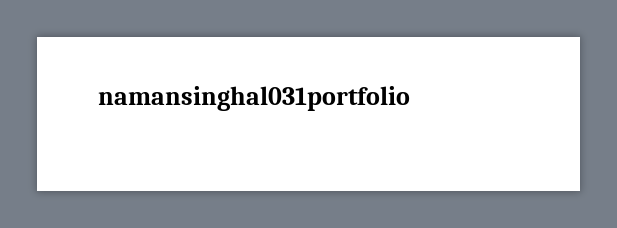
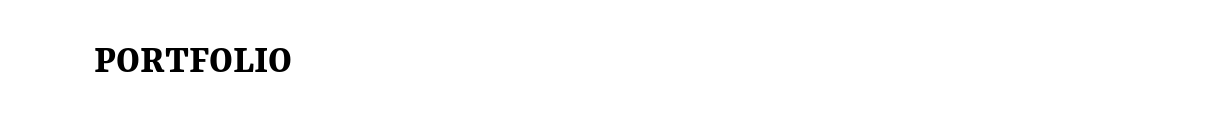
- namansinghal031portfolio
+ PORTFOLIO

